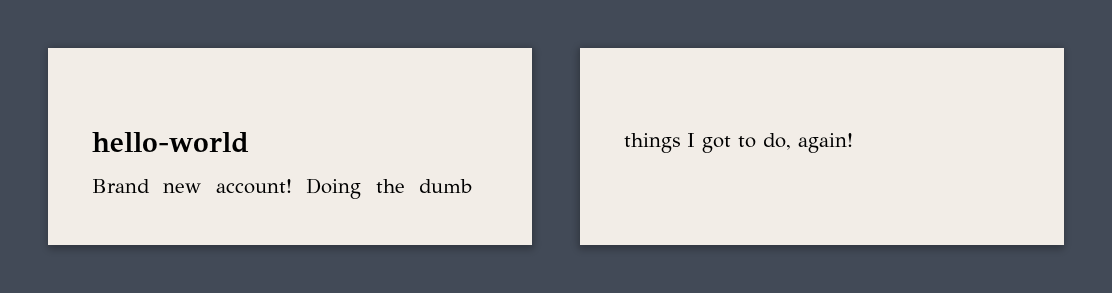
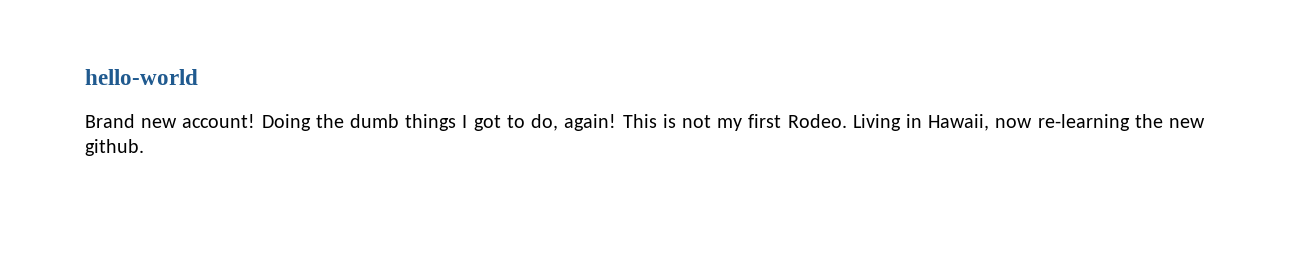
+ This is not my first Rodeo. Living in Hawaii, now re-learning the new github.

